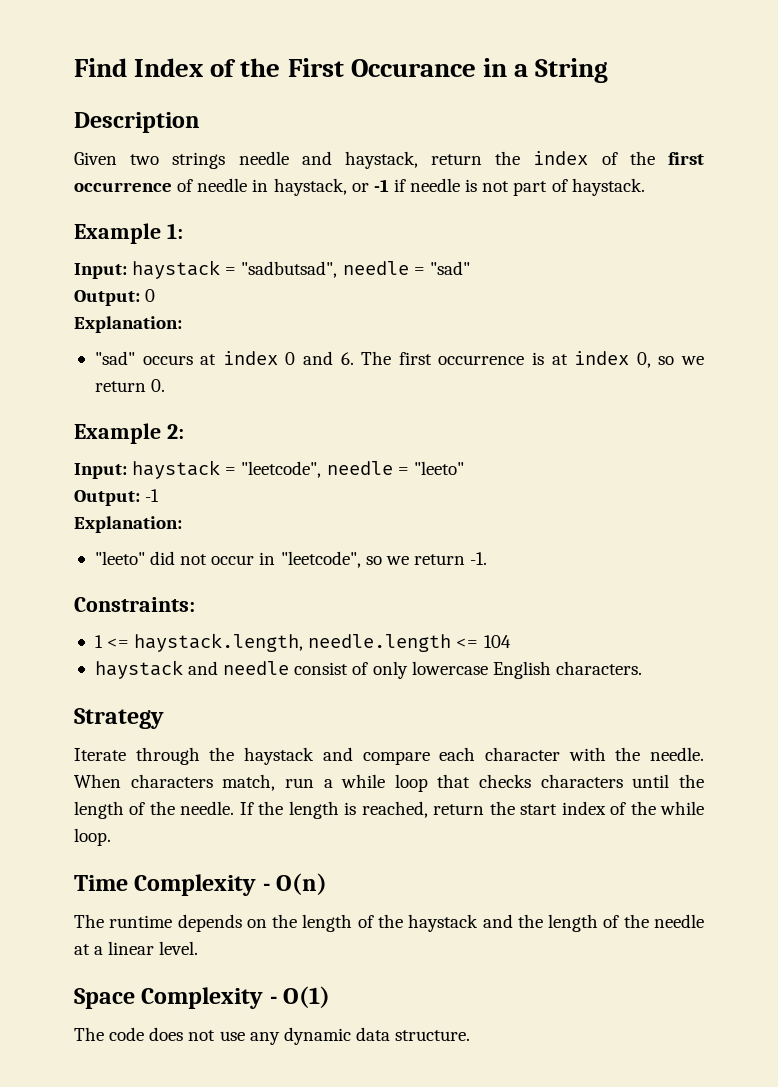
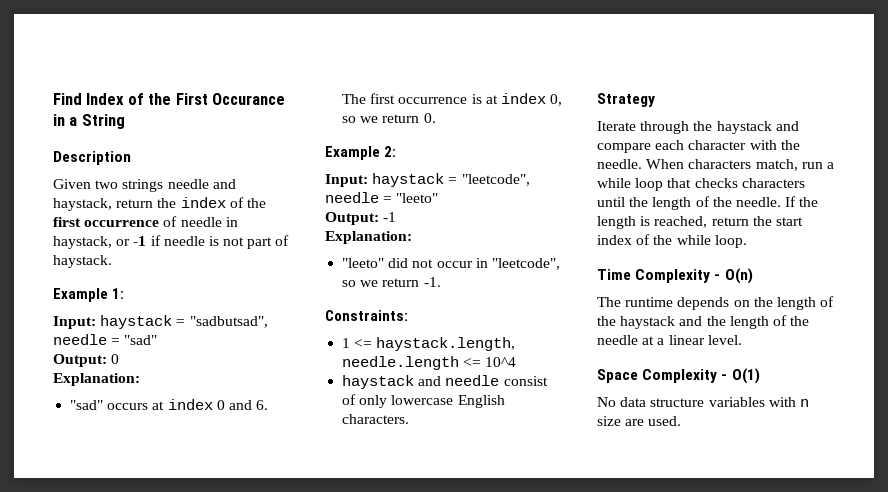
- 1 <= haystack.length, needle.length <= 104
+ 1 <= haystack.length, needle.length <= 10^4
- The code does not use any dynamic data structure.
+ No data structure variables with n size are used.

